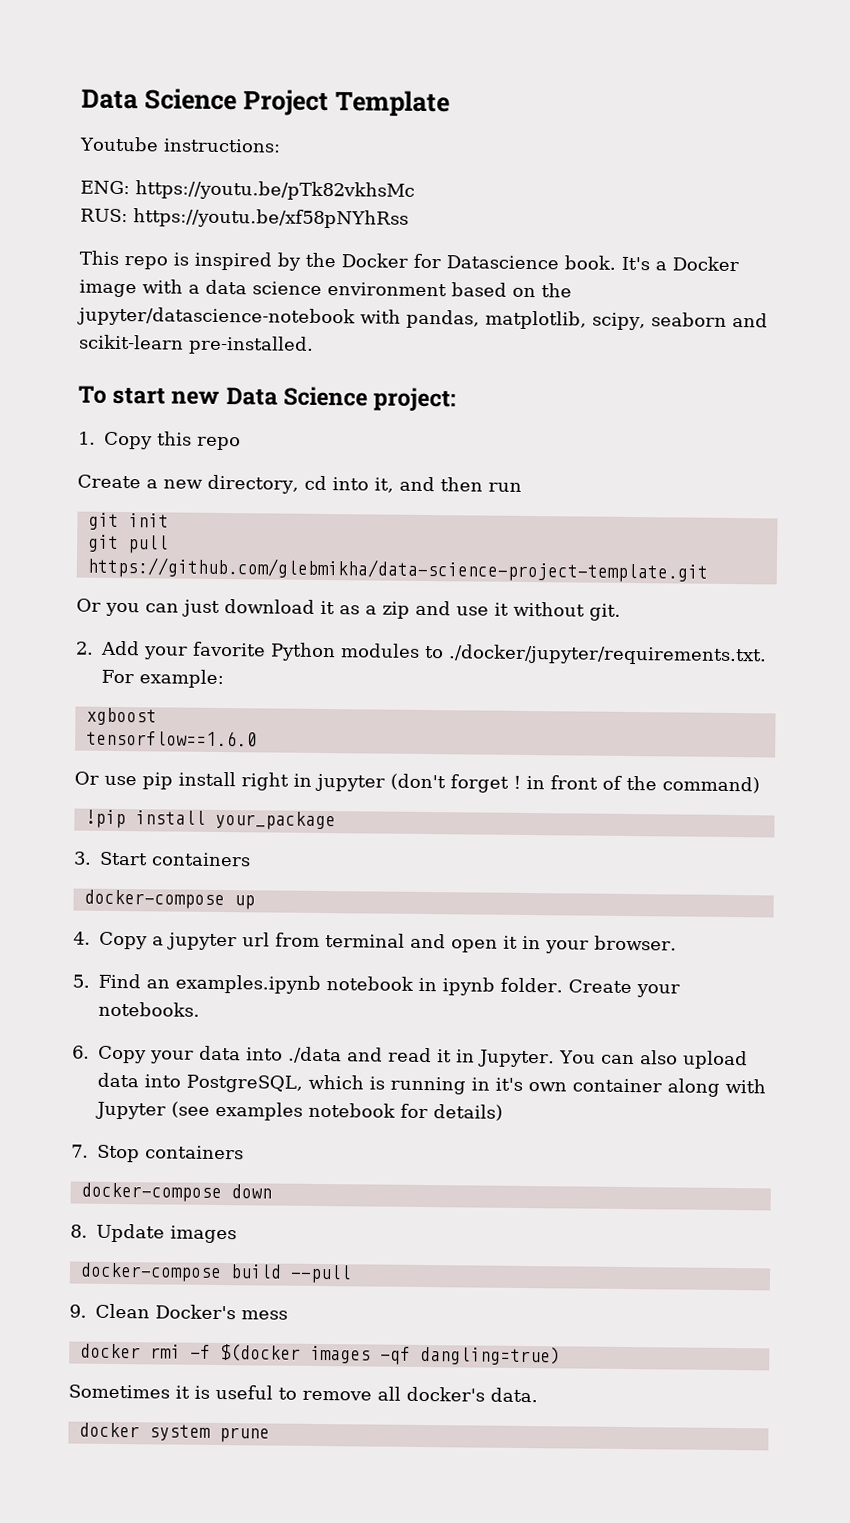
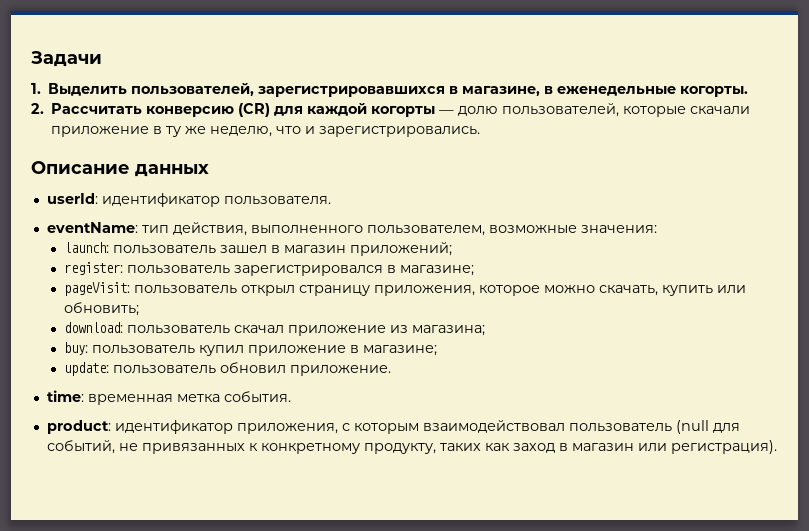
- Data Science Project Template
- Youtube instructions:
- ENG: https://youtu.be/pTk82vkhsMc
- RUS: https://youtu.be/xf58pNYhRss
- This repo is inspired by the Docker for Datascience book. It's a Docker image with a data science environment based on the jupyter/datascience-notebook with pandas, matplotlib, scipy, seaborn and scikit-learn pre-installed.
- To start new Data Science project:
- 1. Copy this repo
- Create a new directory, cd into it, and then run
- git init
- git pull https://github.com/glebmikha/data-science-project-template.git
- Or you can just download it as a zip and use it without git.
- 2. Add your favorite Python modules to ./docker/jupyter/requirements.txt. For example:
- xgboost
- tensorflow==1.6.0
- Or use pip install right in jupyter (don't forget ! in front of the command)
- !pip install your_package
- 3. Start containers
- docker-compose up
- 4. Copy a jupyter url from terminal and open it in your browser.
- 5. Find an examples.ipynb notebook in ipynb folder. Create your notebooks.
- 6. Copy your data into ./data and read it in Jupyter. You can also upload data into PostgreSQL, which is running in it's own container along with Jupyter (see examples notebook for details)
- 7. Stop containers
- docker-compose down
- 8. Update images
- docker-compose build --pull
- 9. Clean Docker's mess
- docker rmi -f $(docker images -qf dangling=true)
- Sometimes it is useful to remove all docker's data.
- docker system prune
+ Задачи
+ 1. Выделить пользователей, зарегистрировавшихся в магазине, в еженедельные когорты.
+ 2. Рассчитать конверсию (CR) для каждой когорты — долю пользователей, которые скачали приложение в ту же неделю, что и зарегистрировались.
+ Описание данных
+ userId: идентификатор пользователя.
+ eventName: тип действия, выполненного пользователем, возможные значения:
+ launch: пользователь зашел в магазин приложений;
+ register: пользователь зарегистрировался в магазине;
+ pageVisit: пользователь открыл страницу приложения, которое можно скачать, купить или обновить;
+ download: пользователь скачал приложение из магазина;
+ buy: пользователь купил приложение в магазине;
+ update: пользователь обновил приложение.
+ time: временная метка события.
+ product: идентификатор приложения, с которым взаимодействовал пользователь (null для событий, не привязанных к конкретному продукту, таких как заход в магазин или регистрация).

